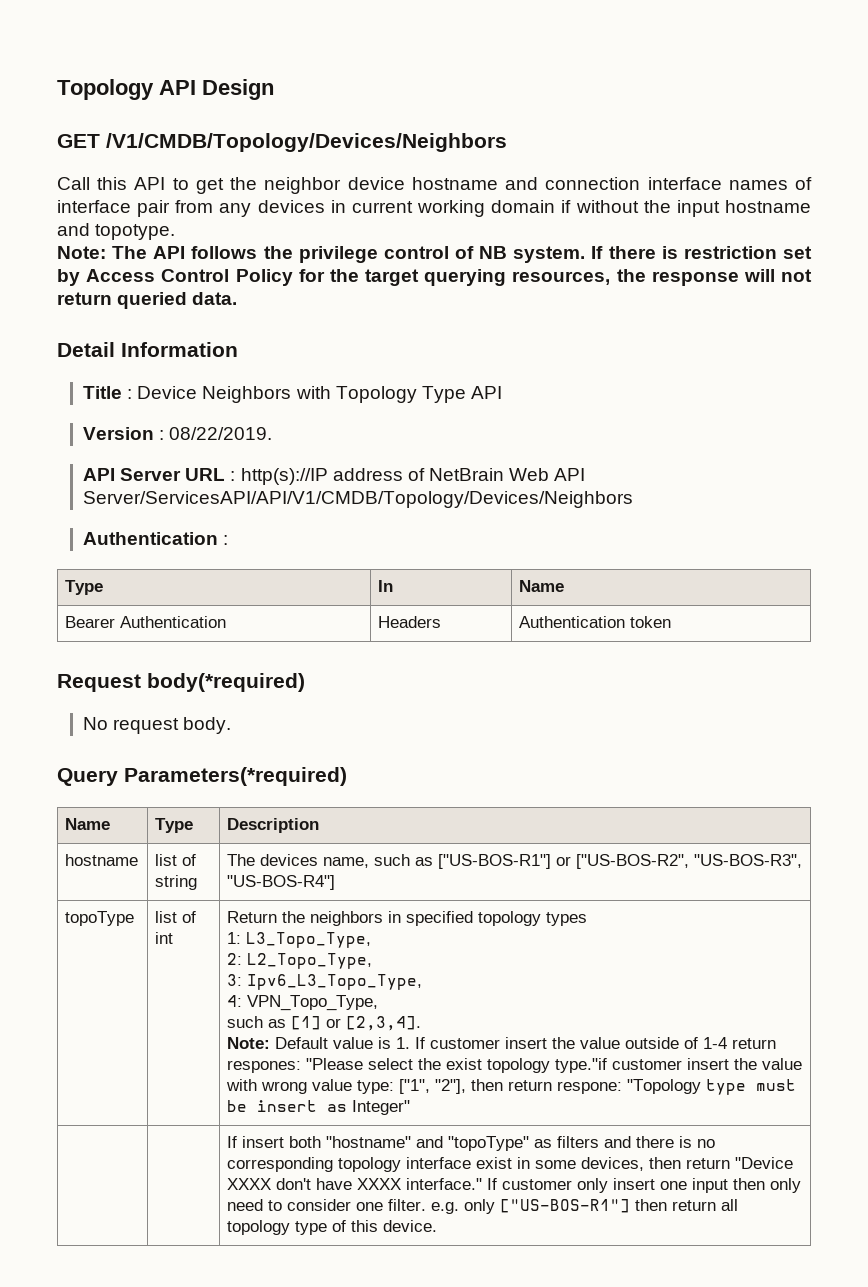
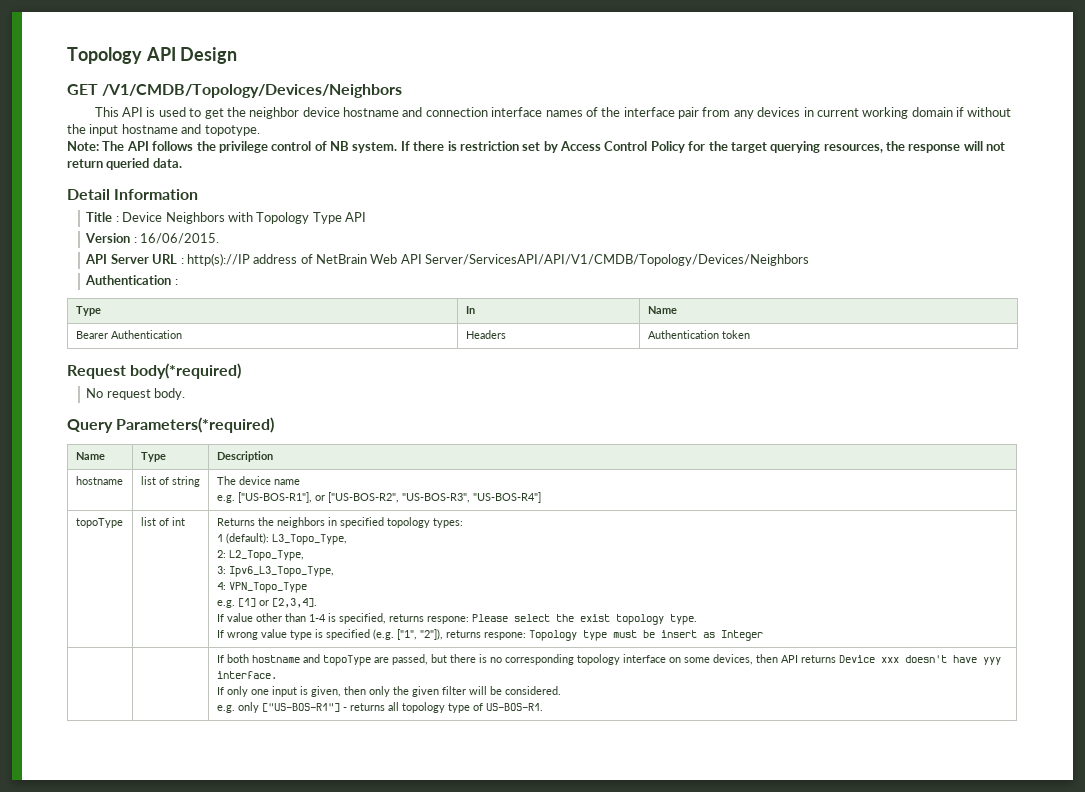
- Call this API to get the neighbor device hostname and connection interface names of interface pair from any devices in current working domain if without the input hostname and topotype.
+ This API is used to get the neighbor device hostname and connection interface names of the interface pair from any devices in current working domain if without the input hostname and topotype.
- Version : 08/22/2019.
+ Version : 16/06/2015.
- hostname | list of string | The devices name, such as ["US-BOS-R1"] or ["US-BOS-R2", "US-BOS-R3", "US-BOS-R4"]
+ hostname | list of string | The device name
+ e.g. ["US-BOS-R1"], or ["US-BOS-R2", "US-BOS-R3", "US-BOS-R4"]
- Return the neighbors in specified topology types
- 1: L3_Topo_Type,
+ Returns the neighbors in specified topology types:
+ 1 (default): L3_Topo_Type,
- 4: VPN_Topo_Type,
- such as [1] or [2,3,4].
+ 4: VPN_Topo_Type
+ e.g. [1] or [2,3,4].
- Note: Default value is 1. If customer insert the value outside of 1-4 return respones: "Please select the exist topology type."if customer insert the value with wrong value type: ["1", "2"], then return respone: "Topology type must be insert as Integer"
- | | If insert both "hostname" and "topoType" as filters and there is no corresponding topology interface exist in some devices, then return "Device XXXX don't have XXXX interface." If customer only insert one input then only need to consider one filter. e.g. only ["US-BOS-R1"] then return all topology type of this device.
+ If value other than 1-4 is specified, returns respone: Please select the exist topology type.
+ If wrong value type is specified (e.g. ["1", "2"]), returns respone: Topology type must be insert as Integer
+ | | If both hostname and topoType are passed, but there is no corresponding topology interface on some devices, then API returns Device xxx doesn't have yyy interface.
+ If only one input is given, then only the given filter will be considered.
+ e.g. only ["US-BOS-R1"] - returns all topology type of US-BOS-R1.

